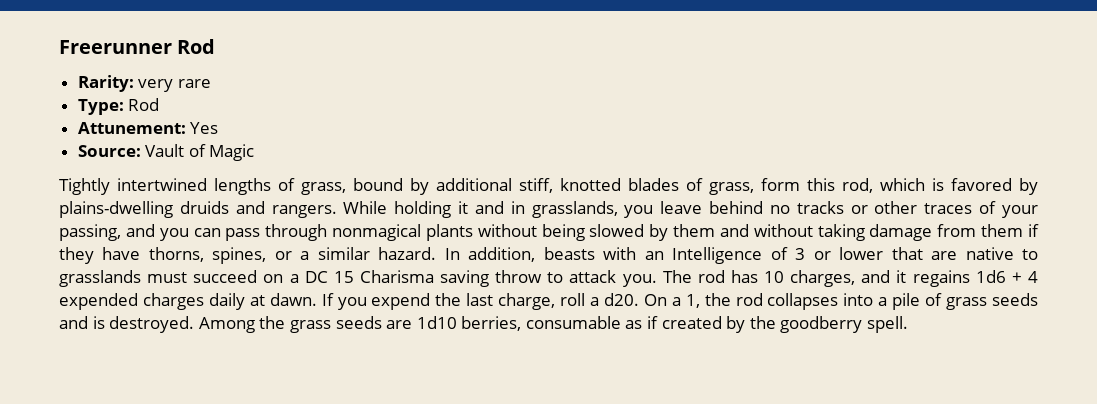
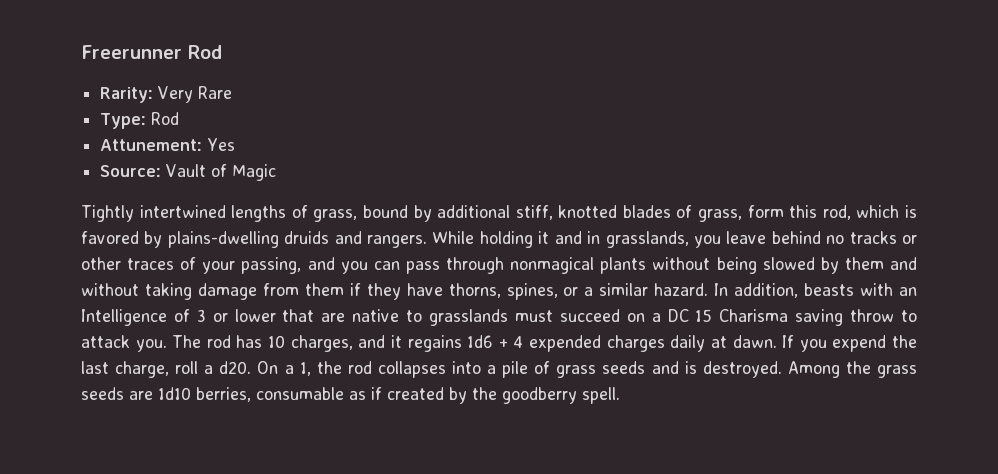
- Rarity: very rare
+ Rarity: Very Rare

